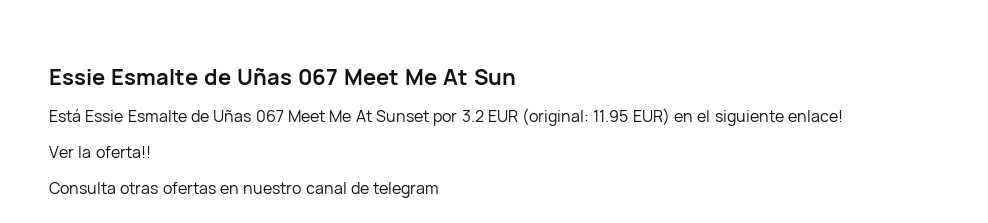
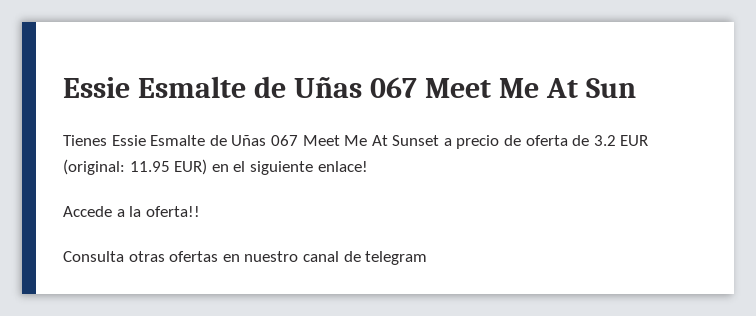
- Está Essie Esmalte de Uñas 067 Meet Me At Sunset por 3.2 EUR (original: 11.95 EUR) en el siguiente enlace!
+ Tienes Essie Esmalte de Uñas 067 Meet Me At Sunset a precio de oferta de 3.2 EUR (original: 11.95 EUR) en el siguiente enlace!
- Ver la oferta!!
+ Accede a la oferta!!

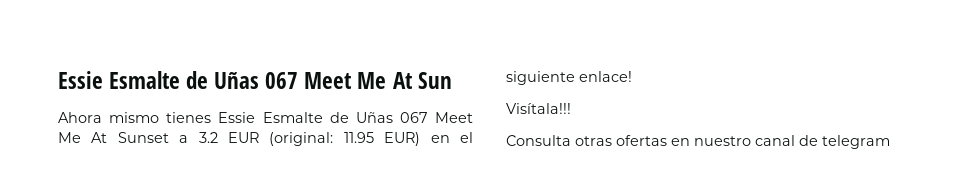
- Tienes Essie Esmalte de Uñas 067 Meet Me At Sunset a precio de oferta de 3.2 EUR (original: 11.95 EUR) en el siguiente enlace!
+ Ahora mismo tienes Essie Esmalte de Uñas 067 Meet Me At Sunset a 3.2 EUR (original: 11.95 EUR) en el siguiente enlace!
- Accede a la oferta!!
+ Visítala!!!

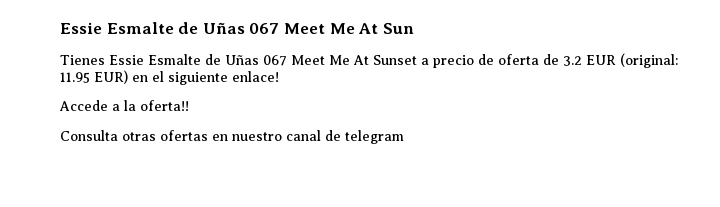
- Ahora mismo tienes Essie Esmalte de Uñas 067 Meet Me At Sunset a 3.2 EUR (original: 11.95 EUR) en el siguiente enlace!
+ Tienes Essie Esmalte de Uñas 067 Meet Me At Sunset a precio de oferta de 3.2 EUR (original: 11.95 EUR) en el siguiente enlace!
- Visítala!!!
+ Accede a la oferta!!

